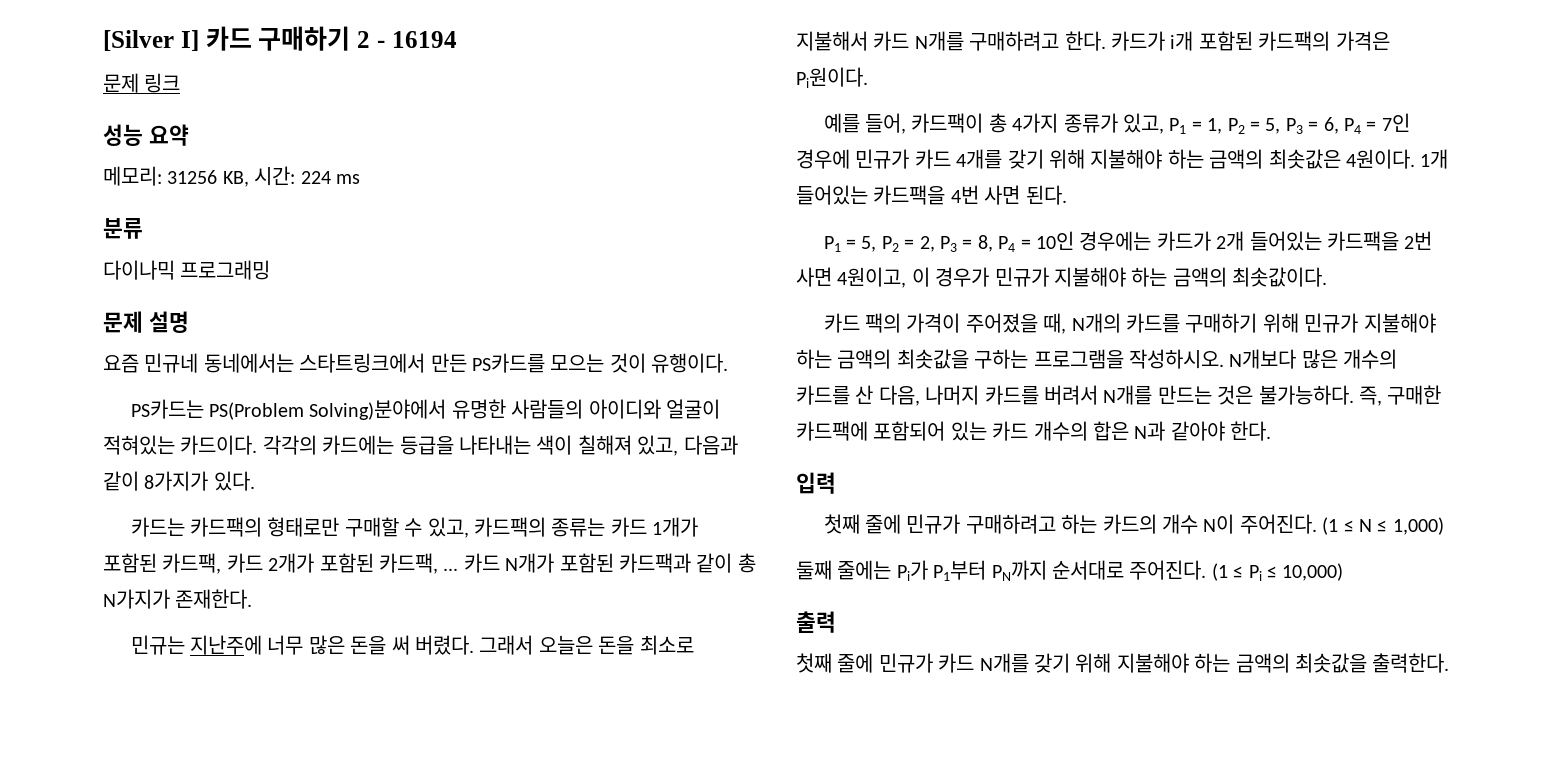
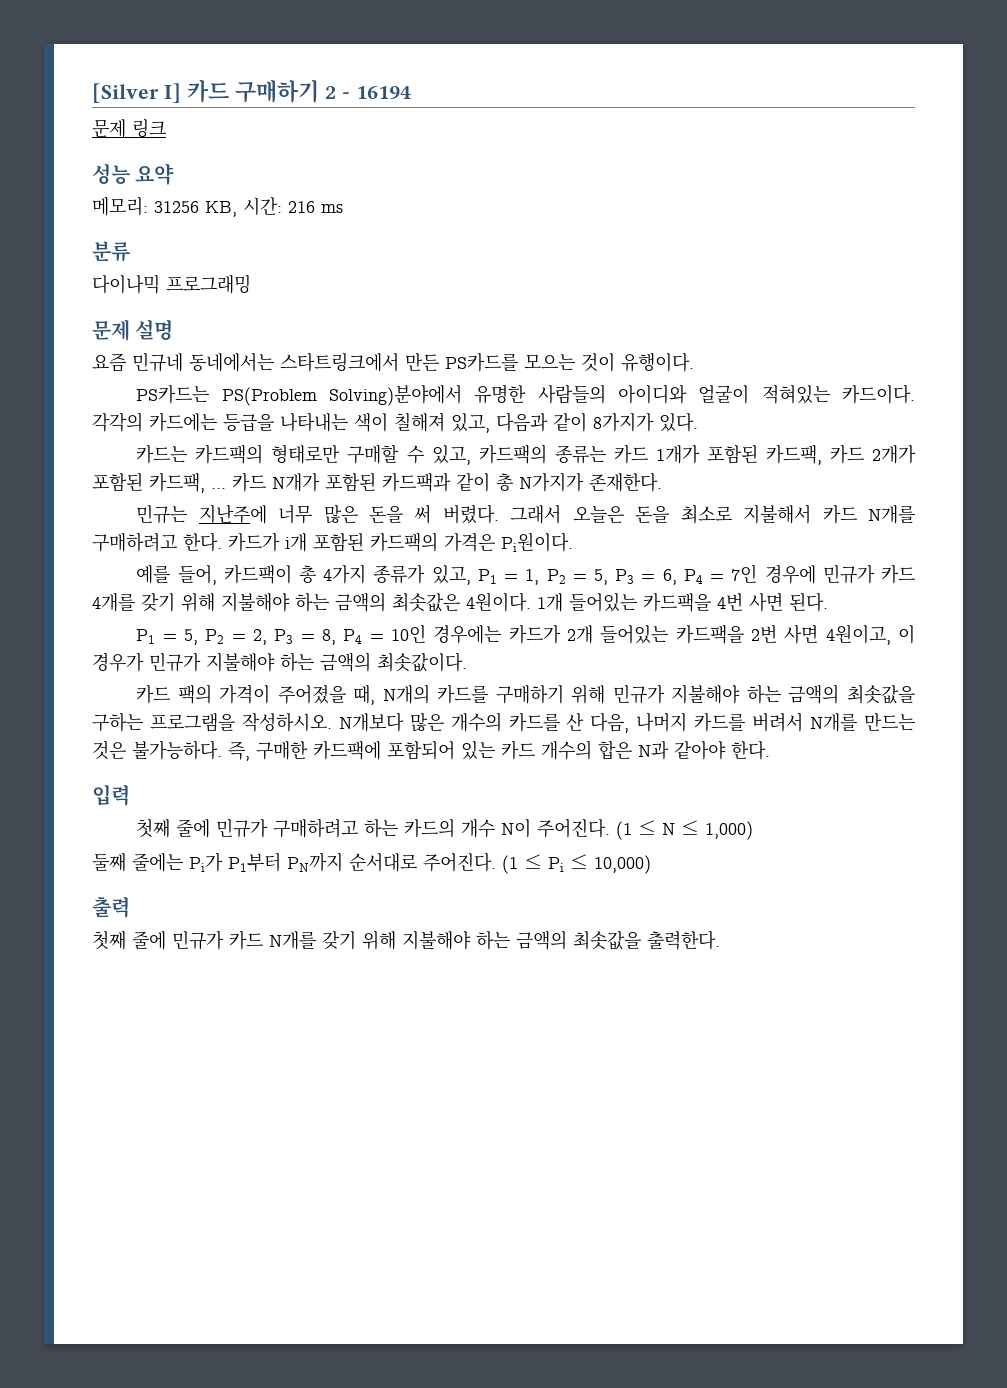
- 메모리: 31256 KB, 시간: 224 ms
+ 메모리: 31256 KB, 시간: 216 ms

